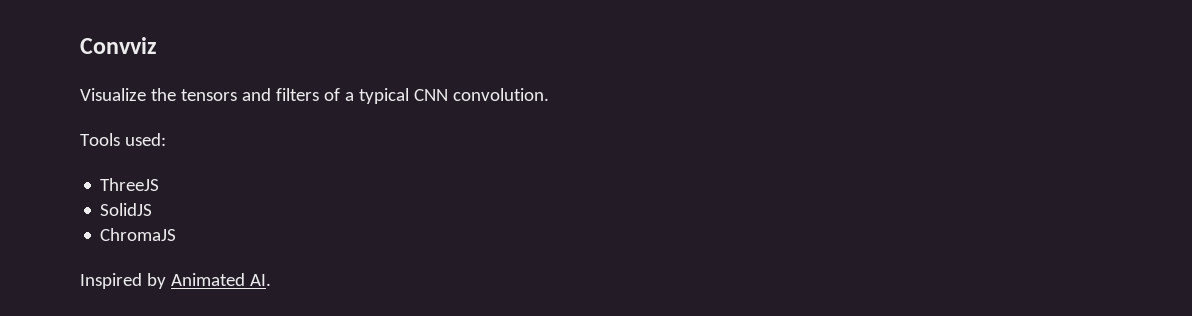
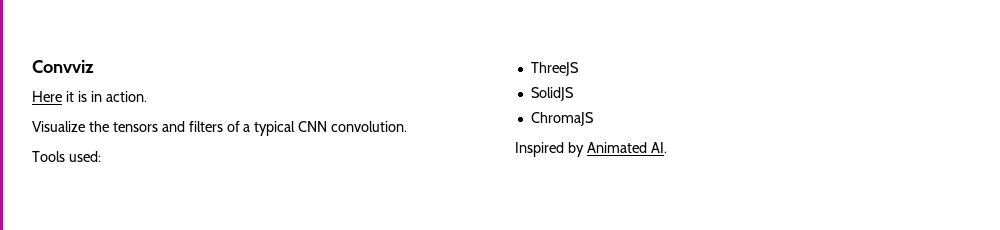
+ Here it is in action.

